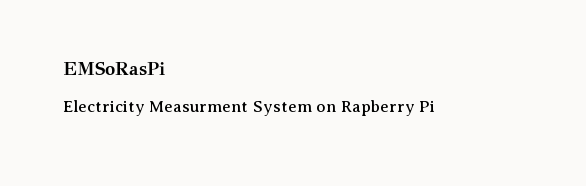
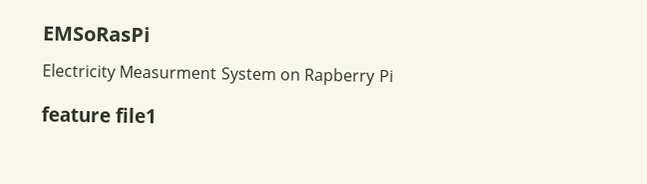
+ feature file1

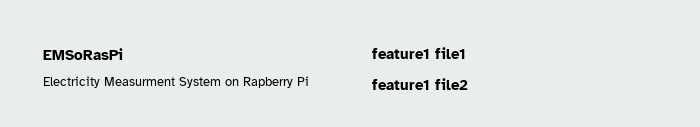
- feature file1
+ feature1 file1
+ feature1 file2

